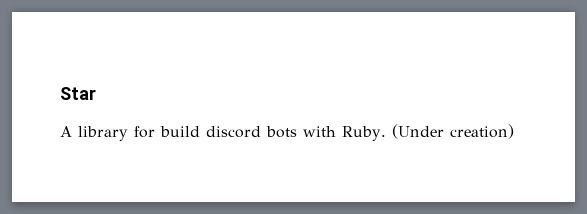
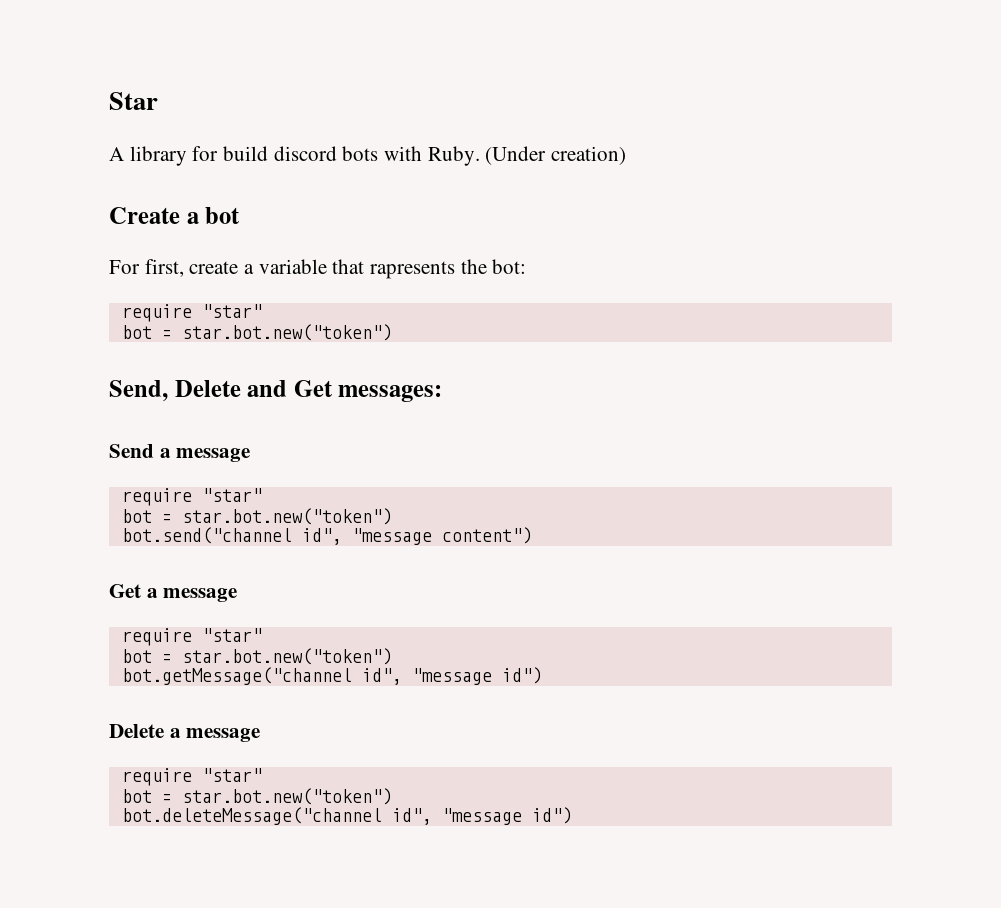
+ Create a bot
+ For first, create a variable that rapresents the bot:
+ require "star"
+ bot = star.bot.new("token")
+ Send, Delete and Get messages:
+ Send a message
+ require "star"
+ bot = star.bot.new("token")
+ bot.send("channel id", "message content")
+ Get a message
+ require "star"
+ bot = star.bot.new("token")
+ bot.getMessage("channel id", "message id")
+ Delete a message
+ require "star"
+ bot = star.bot.new("token")
+ bot.deleteMessage("channel id", "message id")

